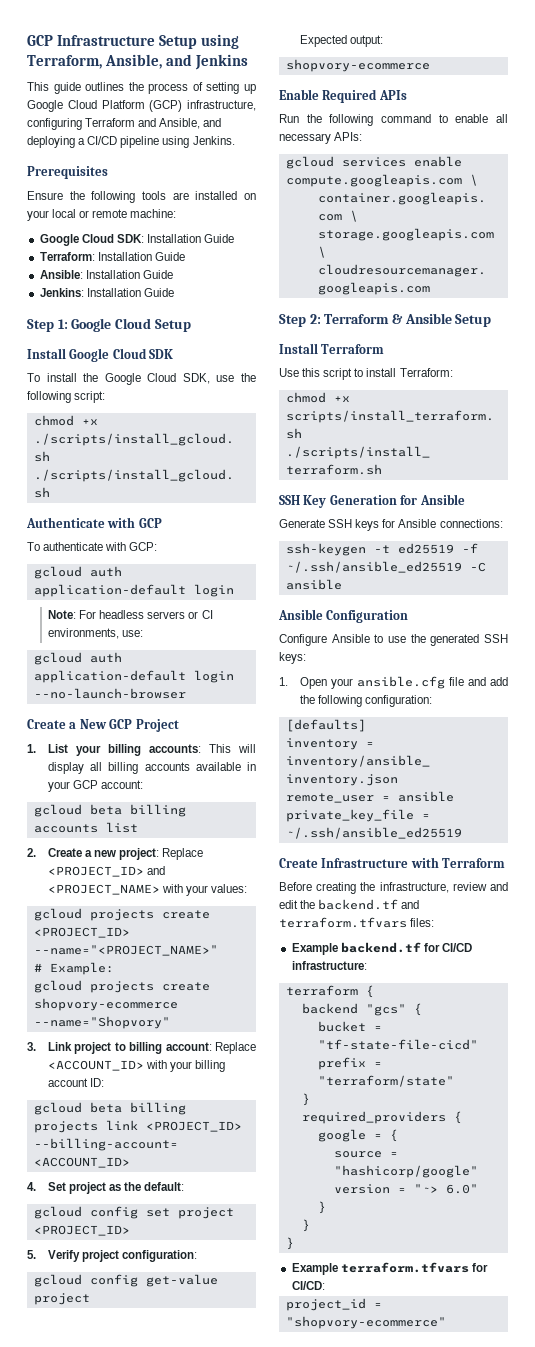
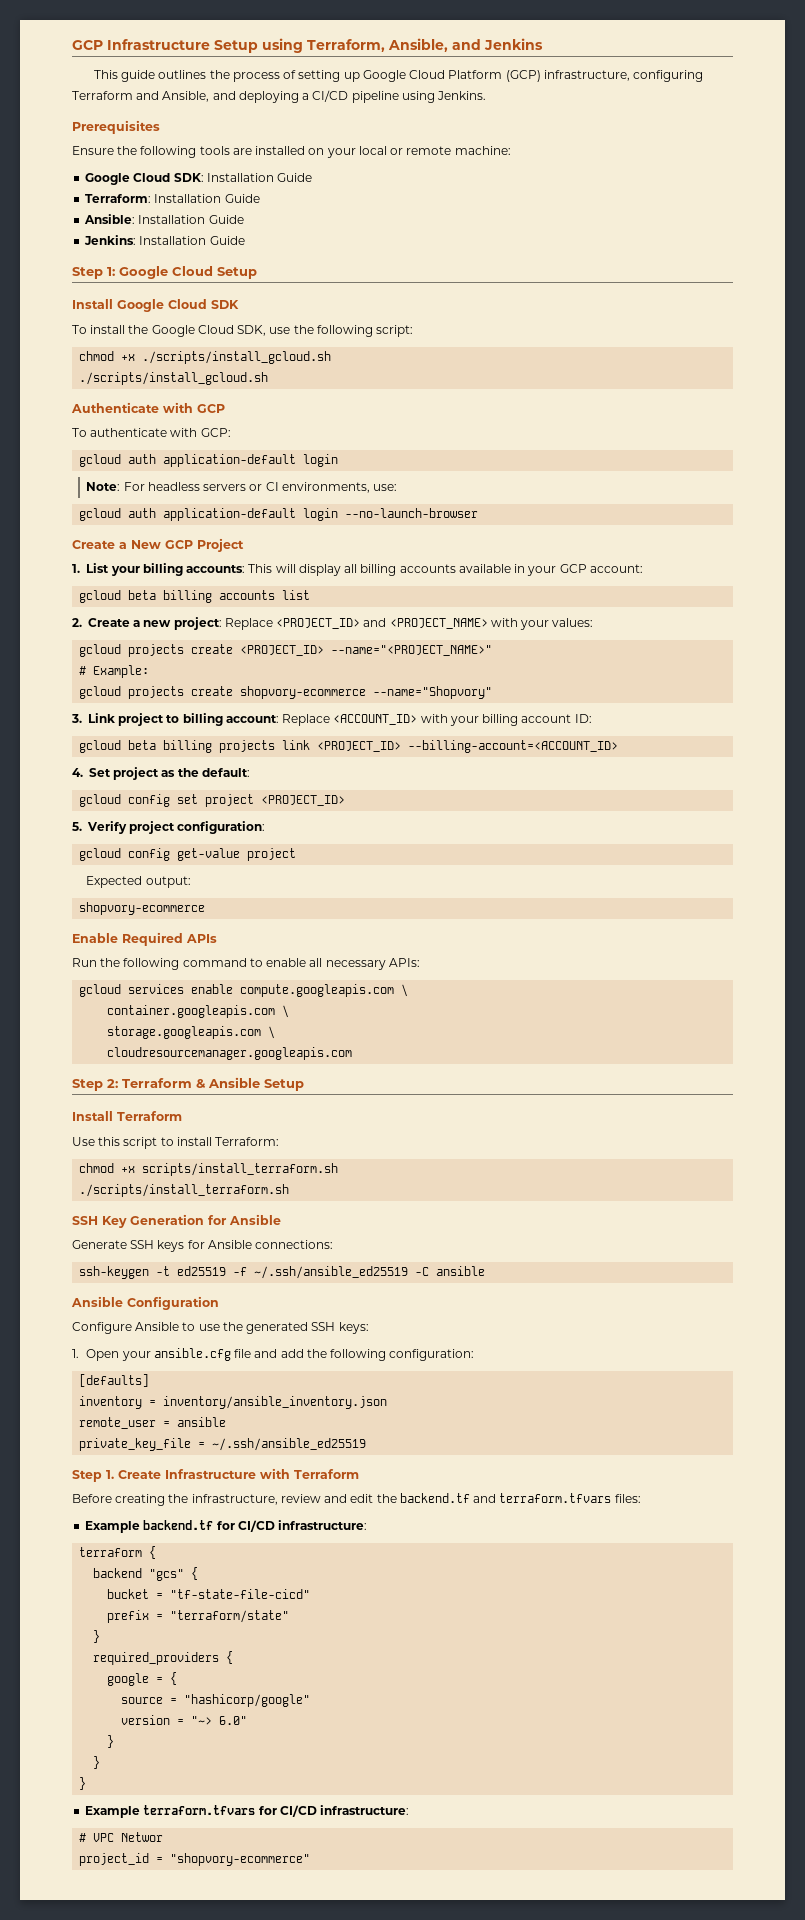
- Create Infrastructure with Terraform
+ Step 1. Create Infrastructure with Terraform
- Example terraform.tfvars for CI/CD:
+ Example terraform.tfvars for CI/CD infrastructure:
+ # VPC Networ

